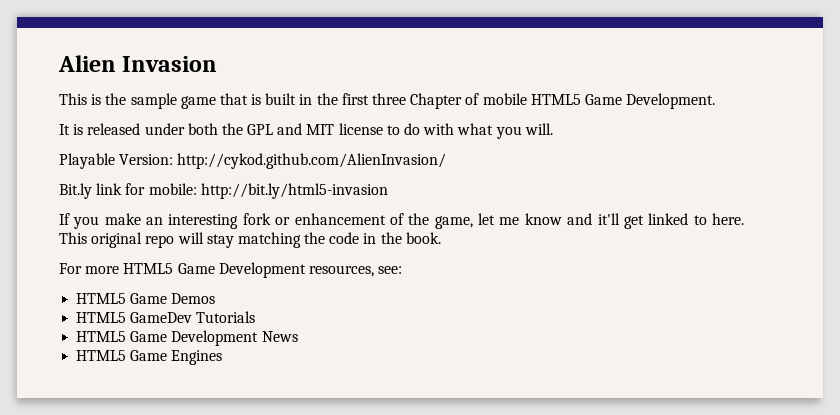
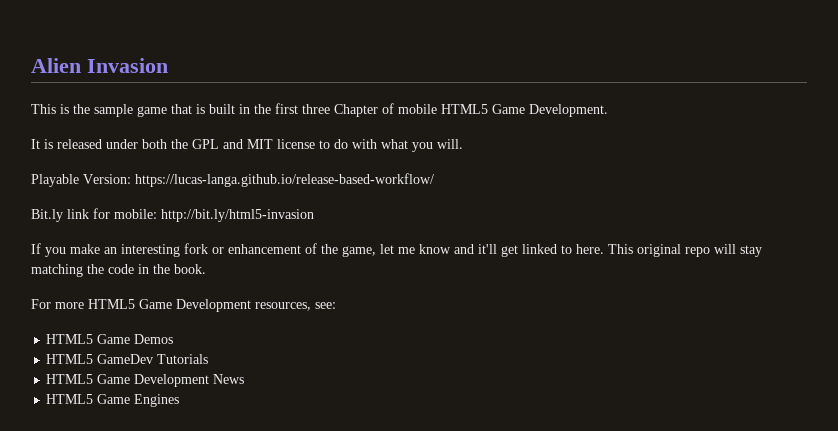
- Playable Version: http://cykod.github.com/AlienInvasion/
+ Playable Version: https://lucas-langa.github.io/release-based-workflow/

